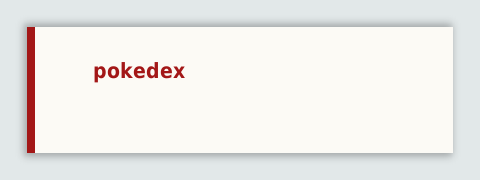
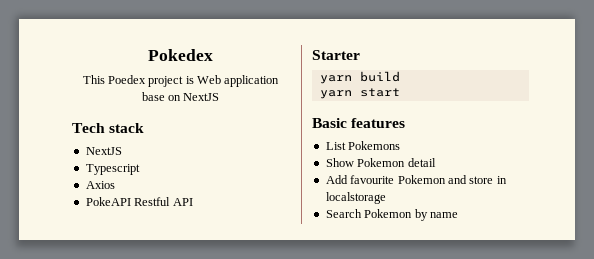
- pokedex
+ Pokedex
+ This Poedex project is Web application base on NextJS
+ Tech stack
+ NextJS
+ Typescript
+ Axios
+ PokeAPI Restful API
+ Starter
+ yarn build
+ yarn start
+ Basic features
+ List Pokemons
+ Show Pokemon detail
+ Add favourite Pokemon and store in localstorage
+ Search Pokemon by name

